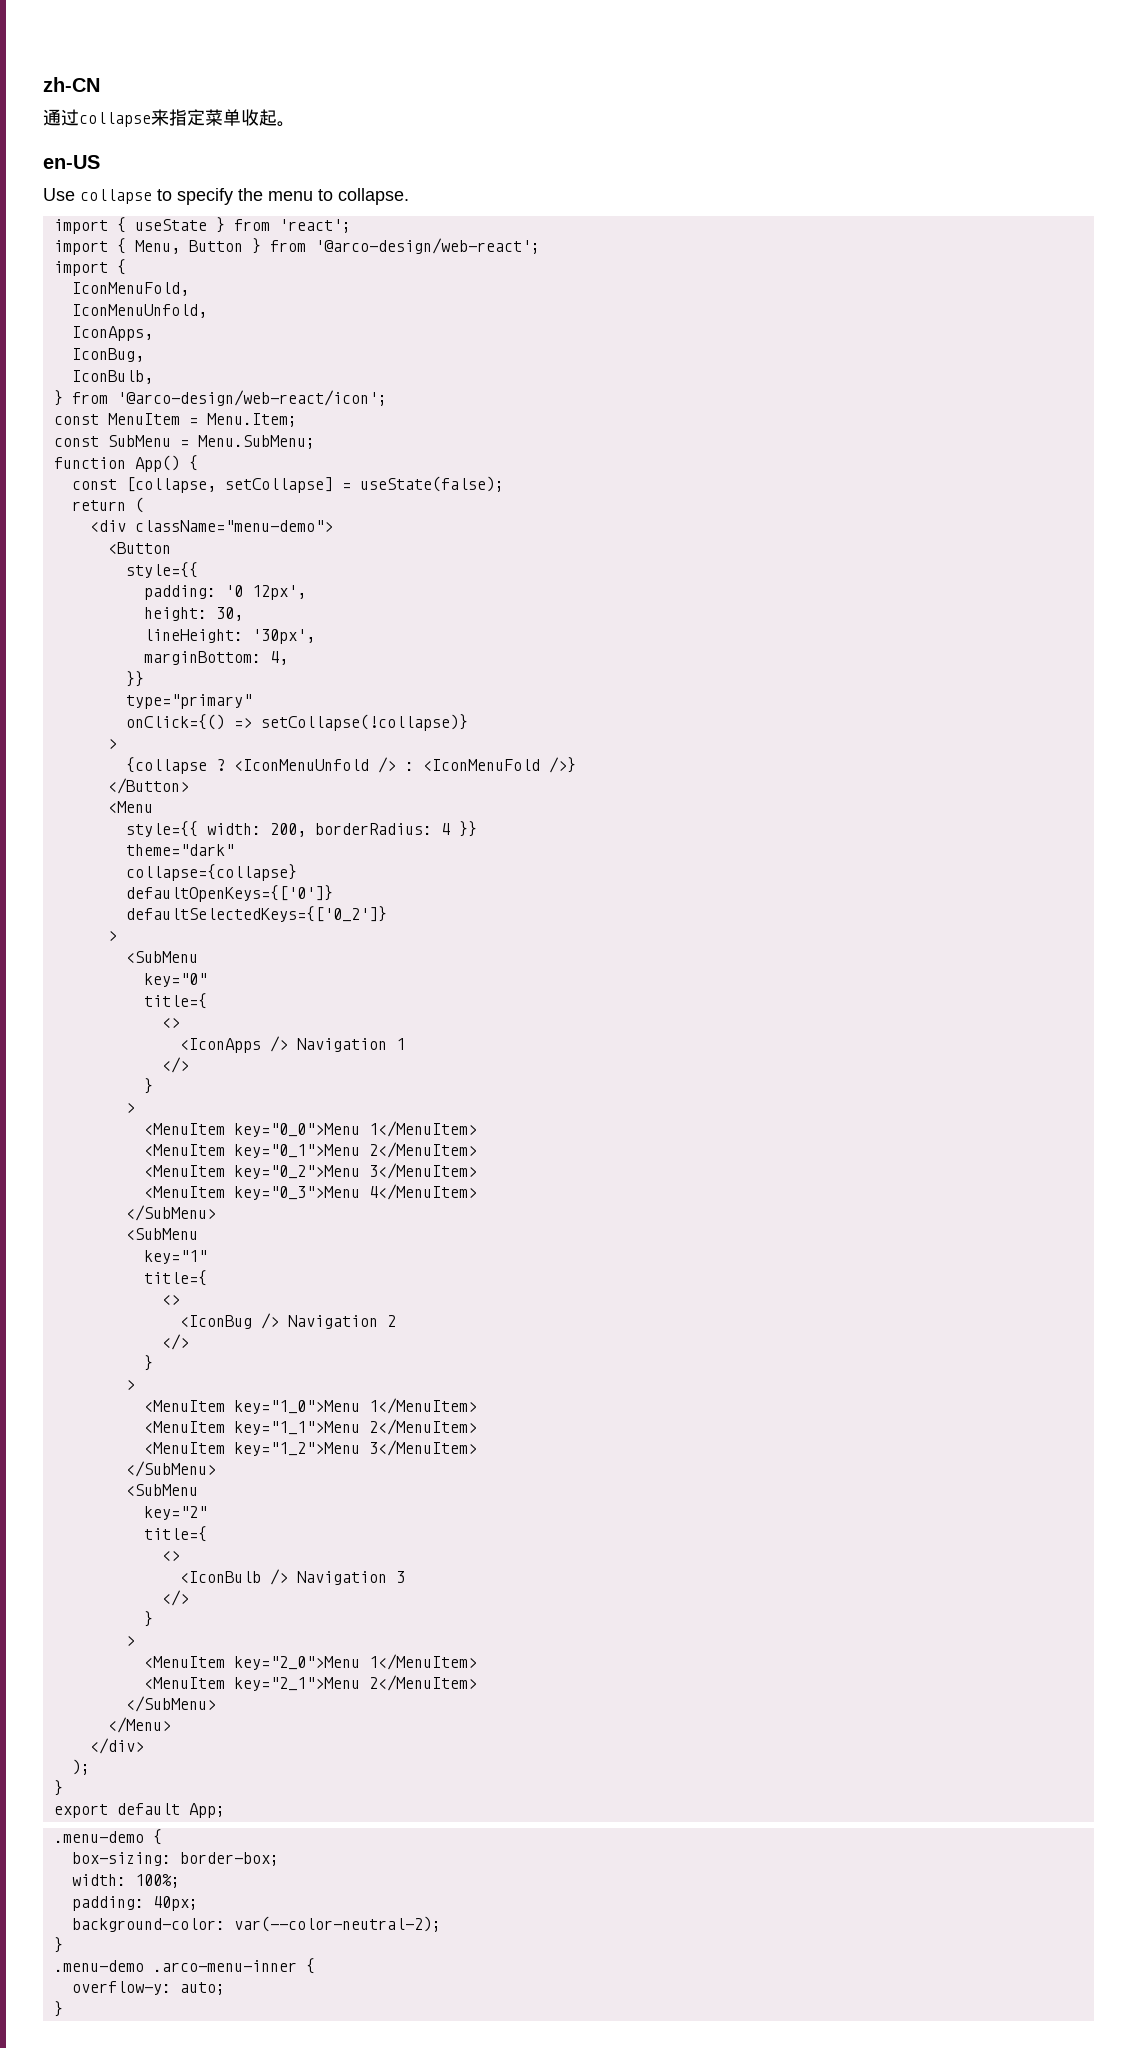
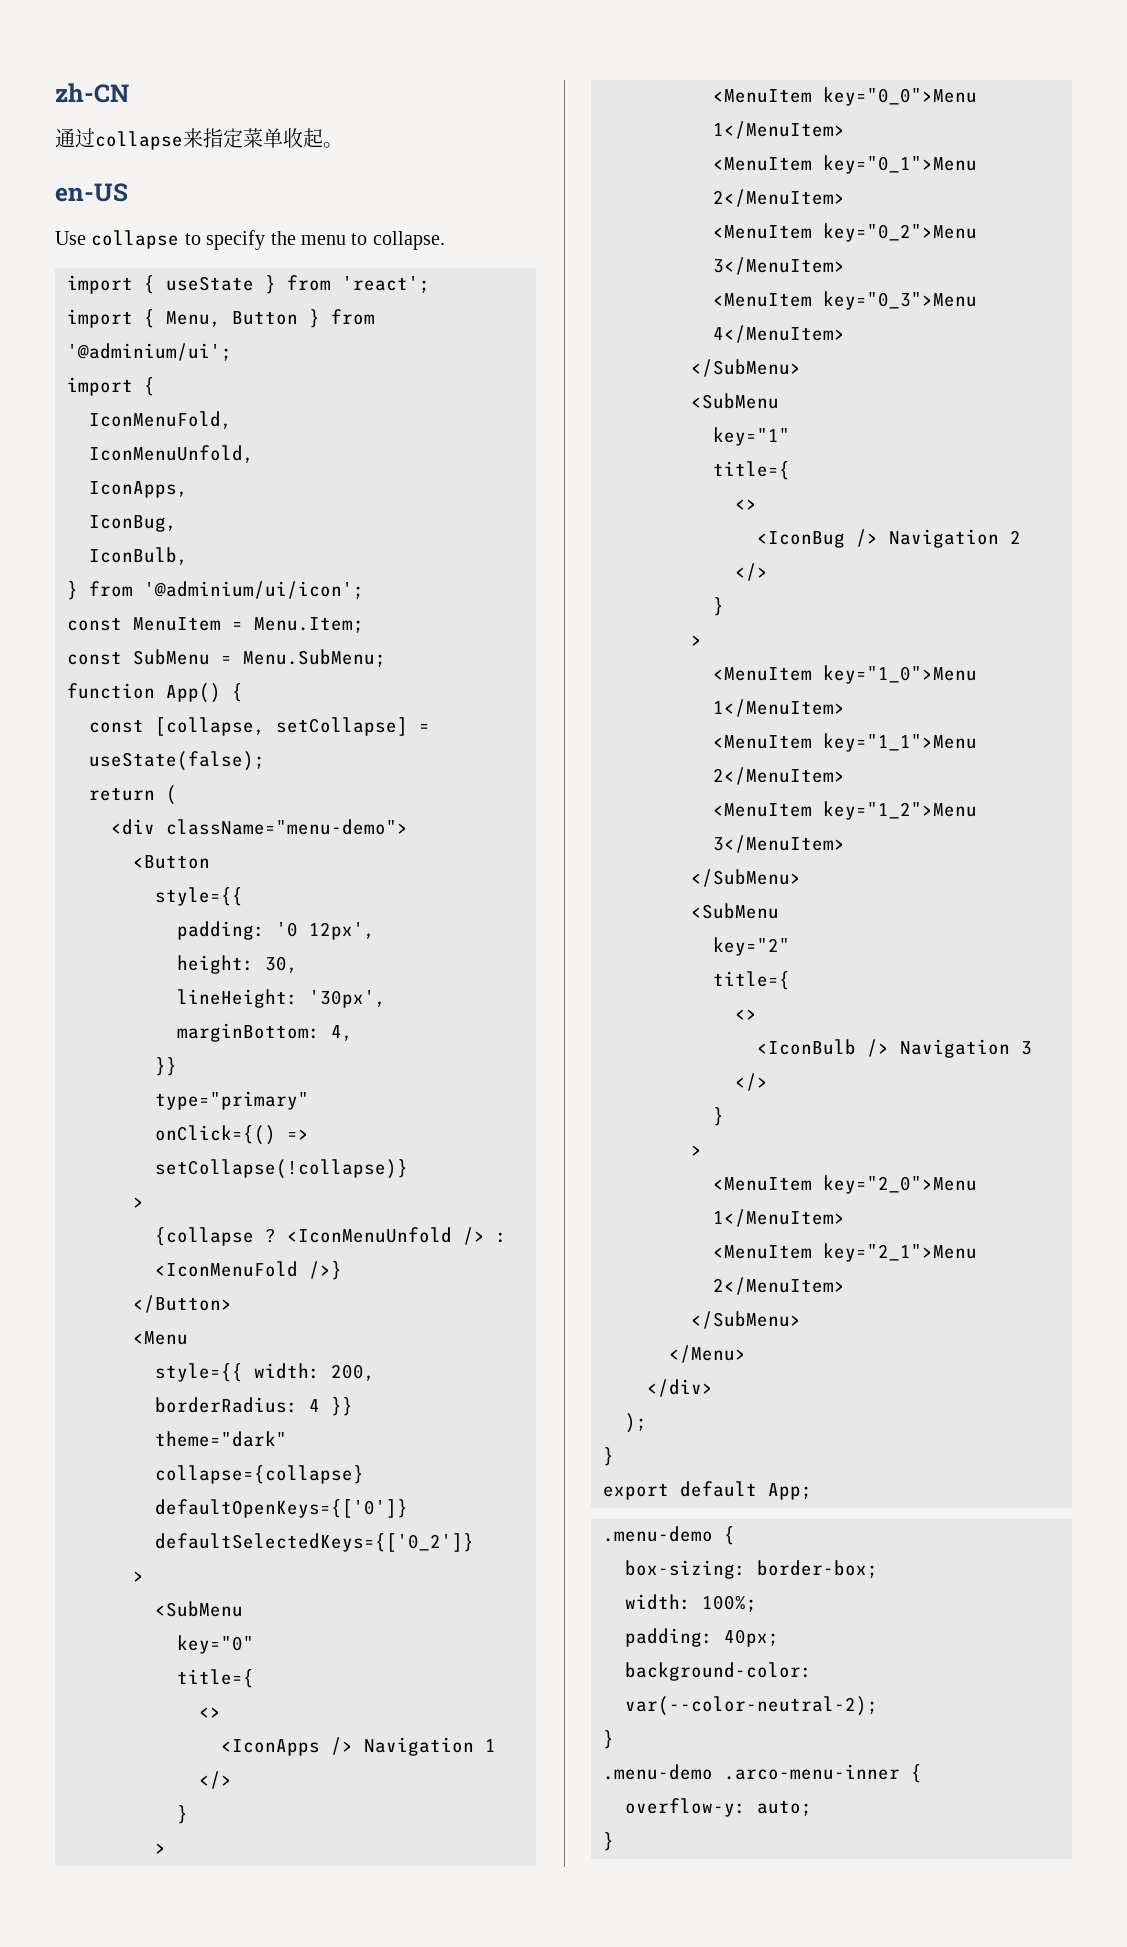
- import { Menu, Button } from '@arco-design/web-react';
+ import { Menu, Button } from '@adminium/ui';
- } from '@arco-design/web-react/icon';
+ } from '@adminium/ui/icon';

